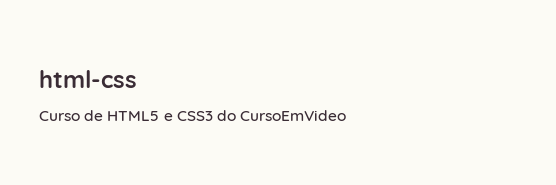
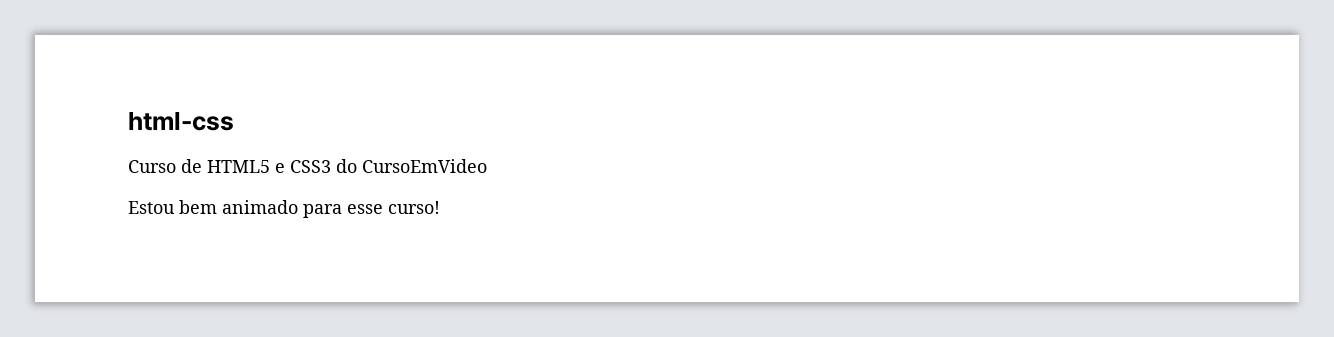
+ Estou bem animado para esse curso!

